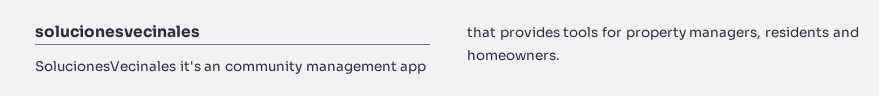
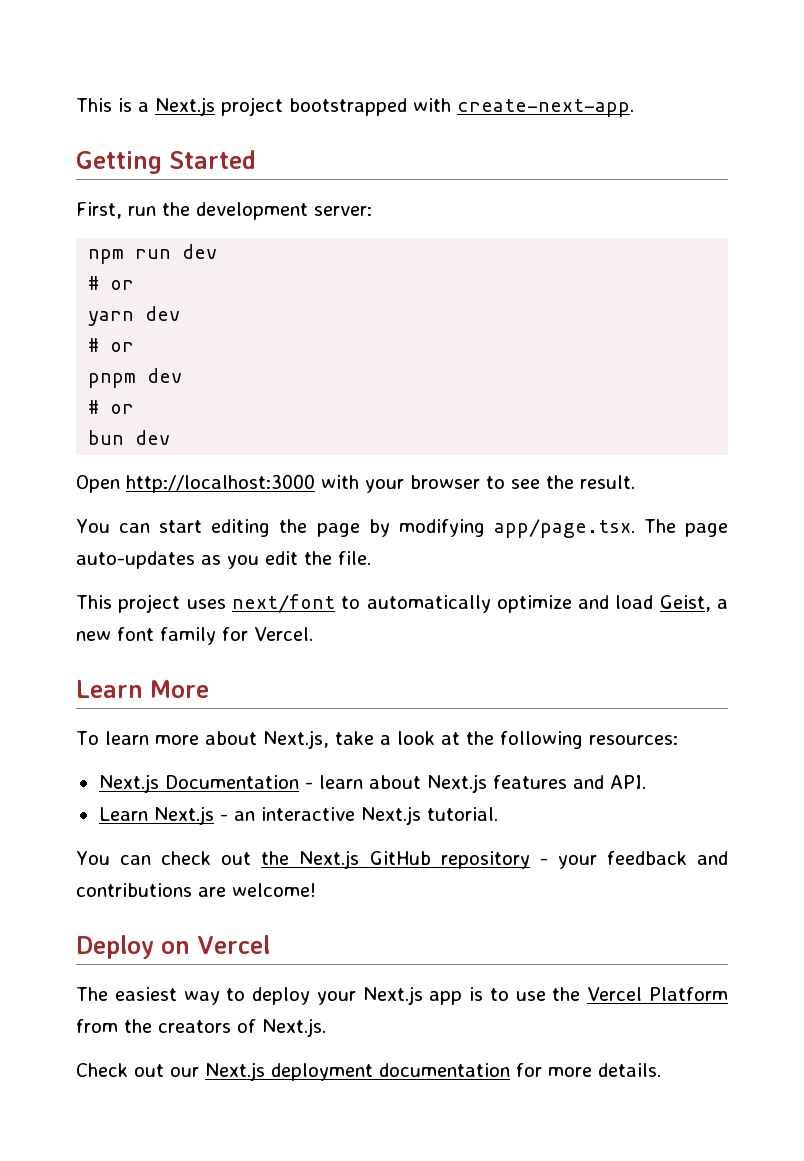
- solucionesvecinales
- SolucionesVecinales it's an community management app that provides tools for property managers, residents and homeowners.
+ This is a Next.js project bootstrapped with create-next-app.
+ Getting Started
+ First, run the development server:
+ npm run dev
+ # or
+ yarn dev
+ # or
+ pnpm dev
+ # or
+ bun dev
+ Open http://localhost:3000 with your browser to see the result.
+ You can start editing the page by modifying app/page.tsx. The page auto-updates as you edit the file.
+ This project uses next/font to automatically optimize and load Geist, a new font family for Vercel.
+ Learn More
+ To learn more about Next.js, take a look at the following resources:
+ Next.js Documentation - learn about Next.js features and API.
+ Learn Next.js - an interactive Next.js tutorial.
+ You can check out the Next.js GitHub repository - your feedback and contributions are welcome!
+ Deploy on Vercel
+ The easiest way to deploy your Next.js app is to use the Vercel Platform from the creators of Next.js.
+ Check out our Next.js deployment documentation for more details.

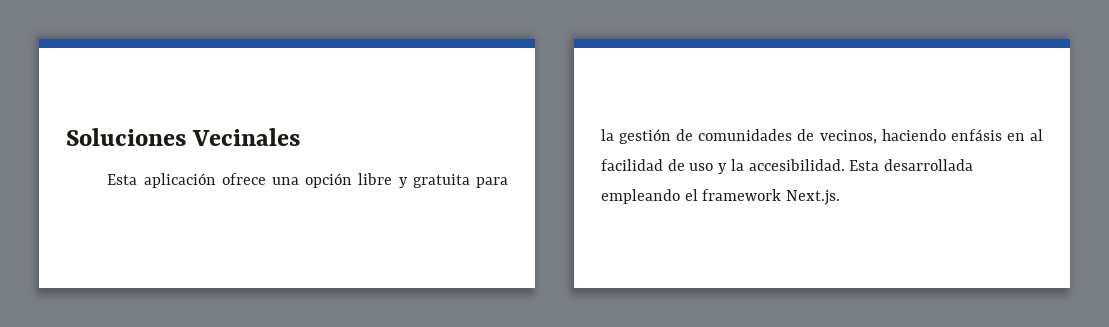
- This is a Next.js project bootstrapped with create-next-app.
- Getting Started
- First, run the development server:
- npm run dev
- # or
- yarn dev
- # or
- pnpm dev
- # or
- bun dev
- Open http://localhost:3000 with your browser to see the result.
- You can start editing the page by modifying app/page.tsx. The page auto-updates as you edit the file.
- This project uses next/font to automatically optimize and load Geist, a new font family for Vercel.
- Learn More
- To learn more about Next.js, take a look at the following resources:
- Next.js Documentation - learn about Next.js features and API.
- Learn Next.js - an interactive Next.js tutorial.
- You can check out the Next.js GitHub repository - your feedback and contributions are welcome!
- Deploy on Vercel
- The easiest way to deploy your Next.js app is to use the Vercel Platform from the creators of Next.js.
- Check out our Next.js deployment documentation for more details.
+ Soluciones Vecinales
+ Esta aplicación ofrece una opción libre y gratuita para la gestión de comunidades de vecinos, haciendo enfásis en al facilidad de uso y la accesibilidad. Esta desarrollada empleando el framework Next.js.

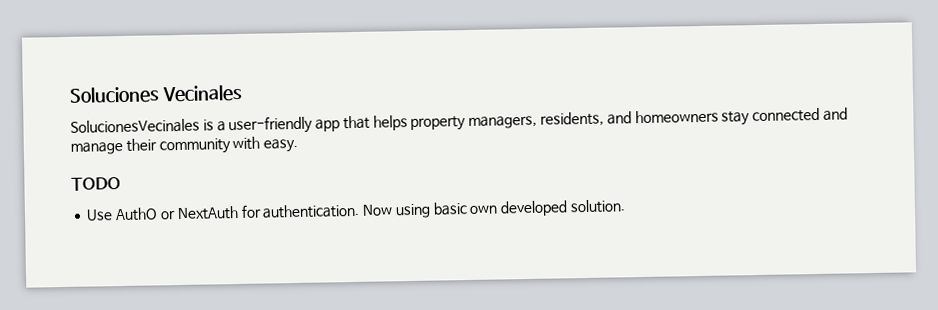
- Esta aplicación ofrece una opción libre y gratuita para la gestión de comunidades de vecinos, haciendo enfásis en al facilidad de uso y la accesibilidad. Esta desarrollada empleando el framework Next.js.
+ SolucionesVecinales is a user-friendly app that helps property managers, residents, and homeowners stay connected and manage their community with easy.
+ TODO
+ Use AuthO or NextAuth for authentication. Now using basic own developed solution.

